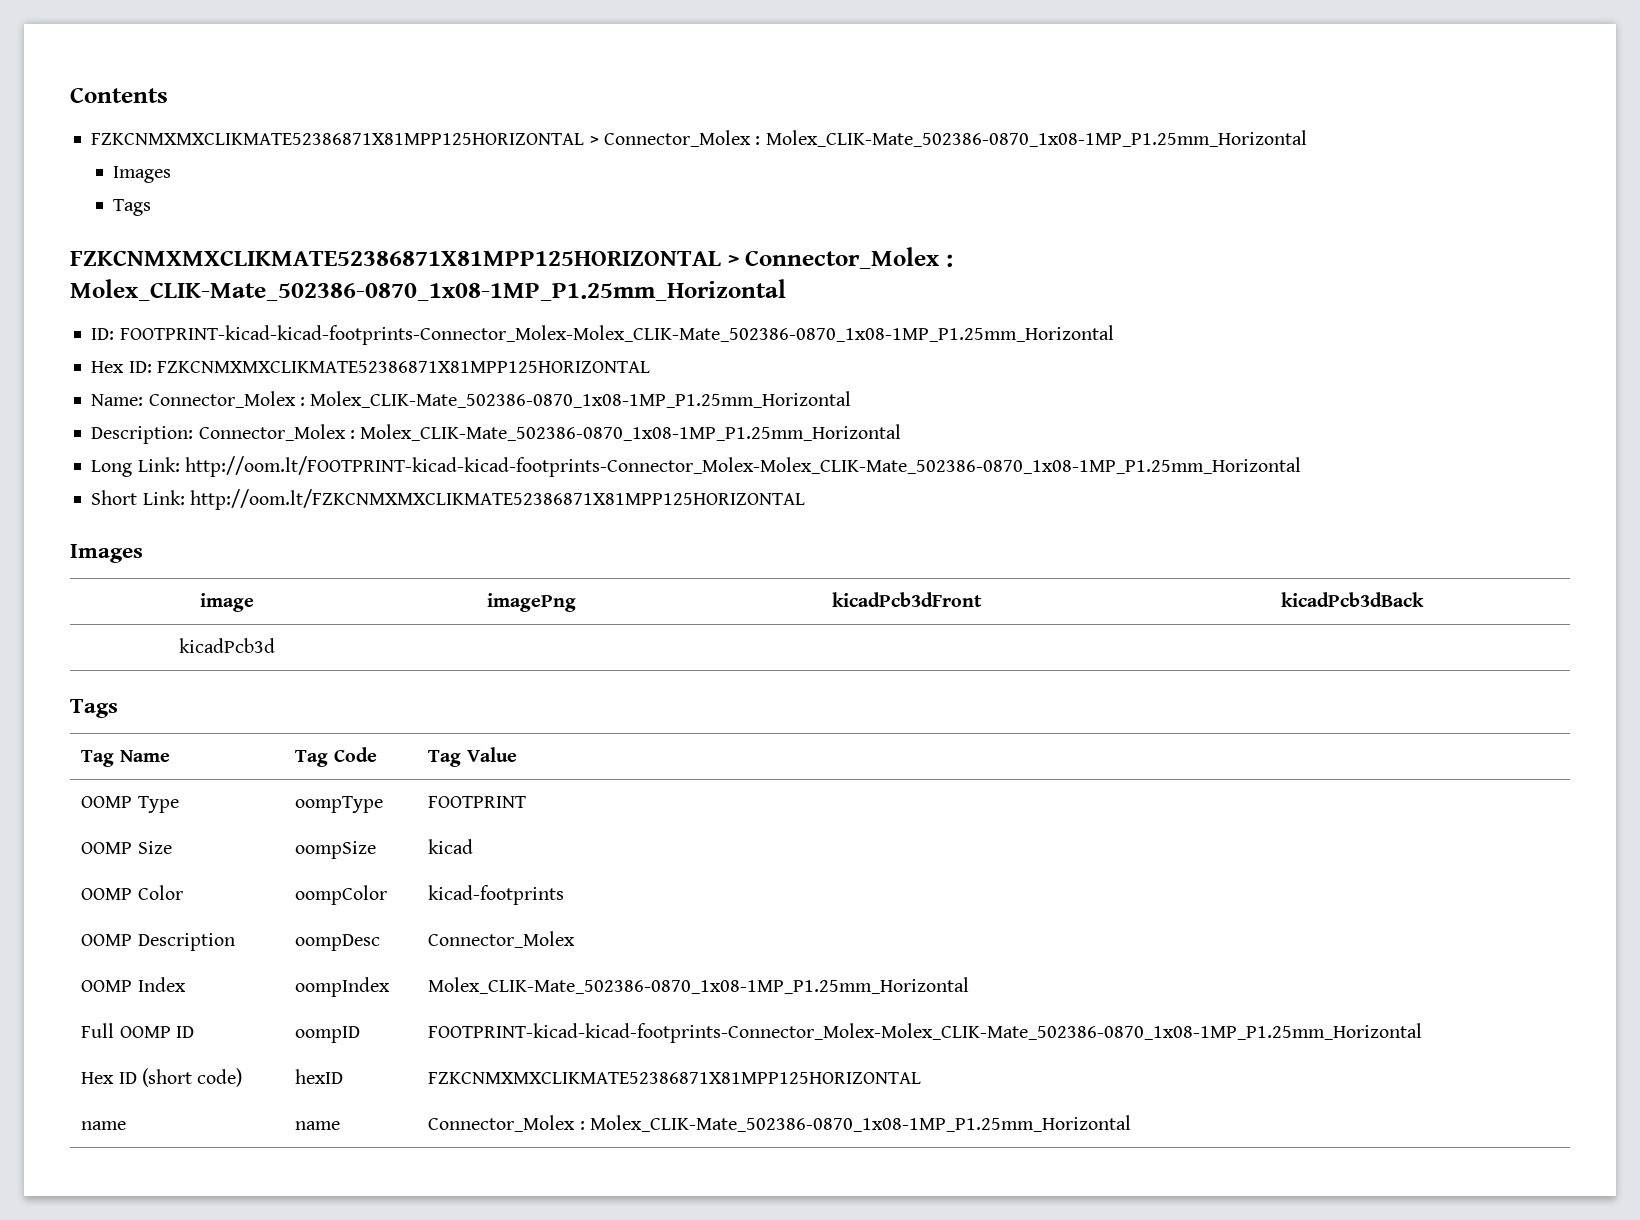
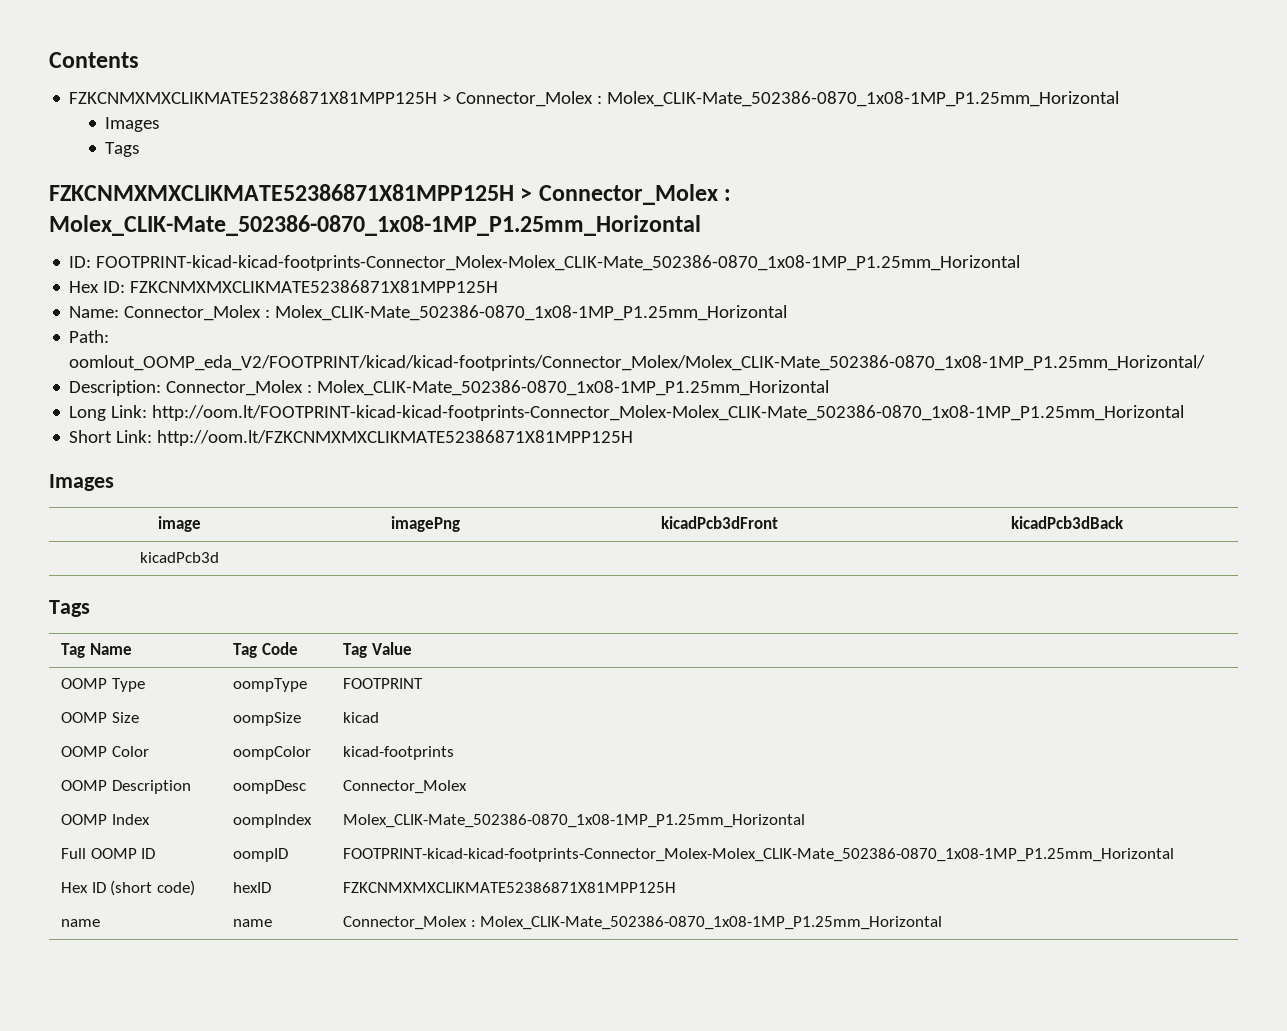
  Contents
- FZKCNMXMXCLIKMATE52386871X81MPP125HORIZONTAL > Connector_Molex : Molex_CLIK-Mate_502386-0870_1x08-1MP_P1.25mm_Horizontal
+ FZKCNMXMXCLIKMATE52386871X81MPP125H > Connector_Molex : Molex_CLIK-Mate_502386-0870_1x08-1MP_P1.25mm_Horizontal
  Images
  Tags
- FZKCNMXMXCLIKMATE52386871X81MPP125HORIZONTAL > Connector_Molex : Molex_CLIK-Mate_502386-0870_1x08-1MP_P1.25mm_Horizontal
+ FZKCNMXMXCLIKMATE52386871X81MPP125H > Connector_Molex : Molex_CLIK-Mate_502386-0870_1x08-1MP_P1.25mm_Horizontal
- Hex ID: FZKCNMXMXCLIKMATE52386871X81MPP125HORIZONTAL
+ Hex ID: FZKCNMXMXCLIKMATE52386871X81MPP125H
+ Path: oomlout_OOMP_eda_V2/FOOTPRINT/kicad/kicad-footprints/Connector_Molex/Molex_CLIK-Mate_502386-0870_1x08-1MP_P1.25mm_Horizontal/
- Short Link: http://oom.lt/FZKCNMXMXCLIKMATE52386871X81MPP125HORIZONTAL
+ Short Link: http://oom.lt/FZKCNMXMXCLIKMATE52386871X81MPP125H
- Hex ID (short code) | hexID | FZKCNMXMXCLIKMATE52386871X81MPP125HORIZONTAL
+ Hex ID (short code) | hexID | FZKCNMXMXCLIKMATE52386871X81MPP125H

